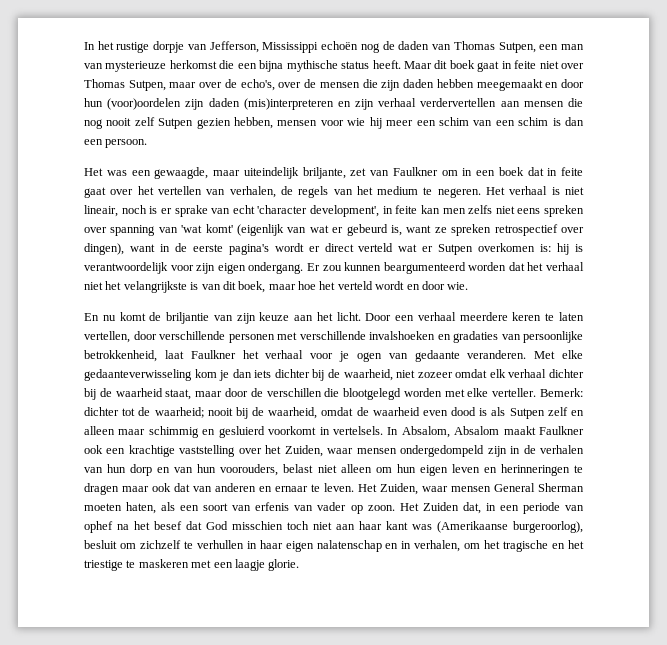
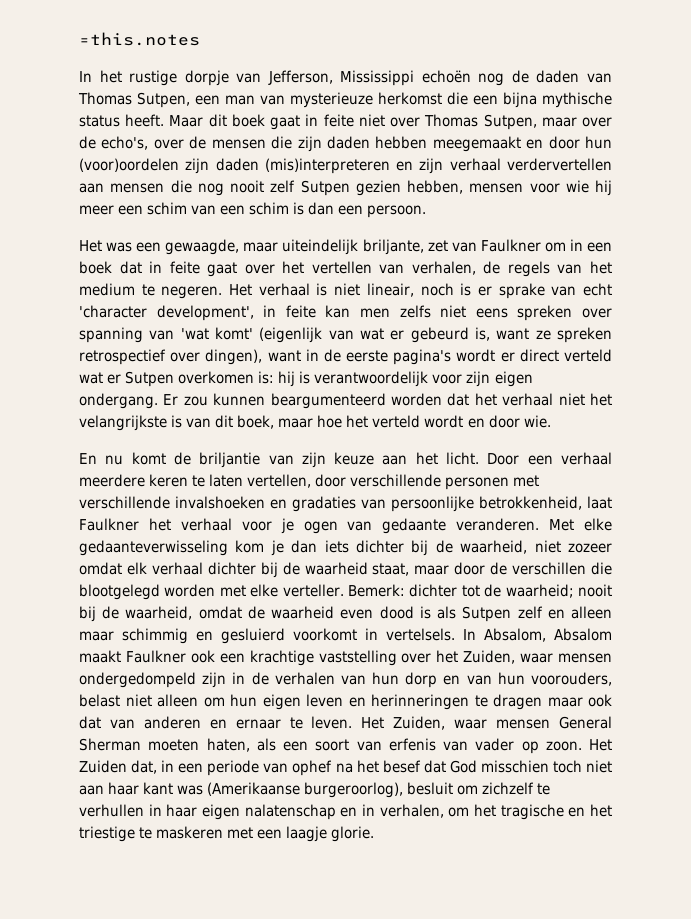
+ =this.notes

